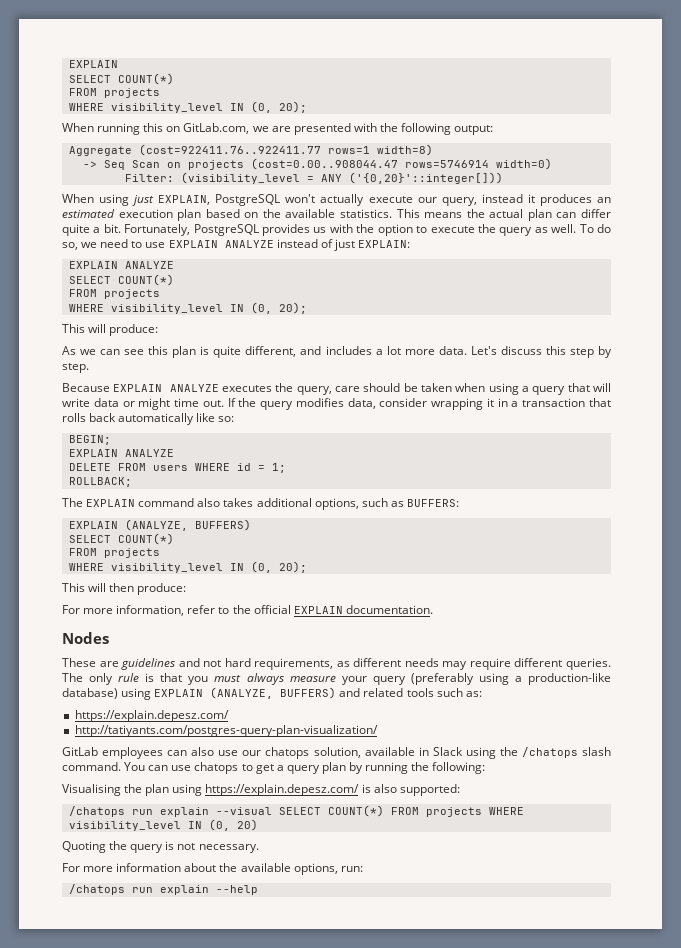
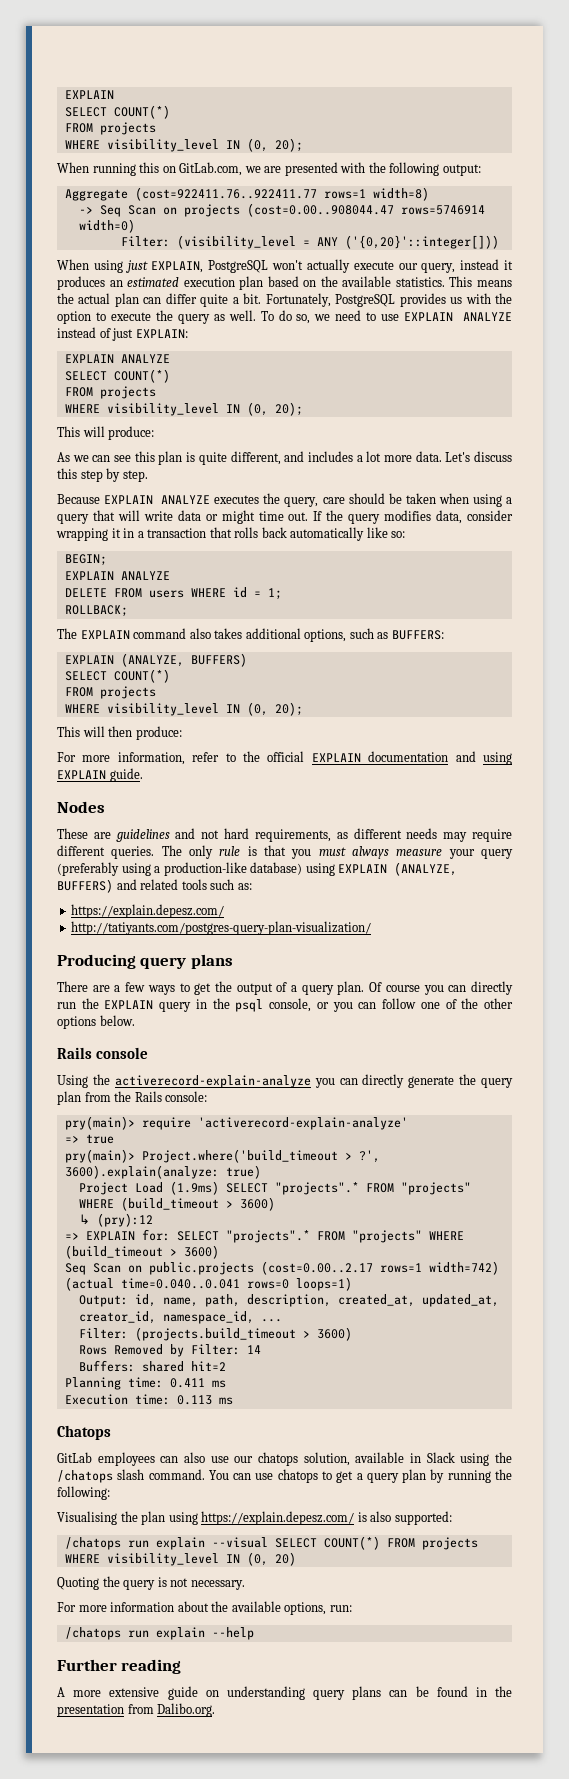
- For more information, refer to the official EXPLAIN documentation.
+ For more information, refer to the official EXPLAIN documentation and using EXPLAIN guide.
+ Producing query plans
+ There are a few ways to get the output of a query plan. Of course you can directly run the EXPLAIN query in the psql console, or you can follow one of the other options below.
+ Rails console
+ Using the activerecord-explain-analyze you can directly generate the query plan from the Rails console:
+ pry(main)> require 'activerecord-explain-analyze'
+ => true
+ pry(main)> Project.where('build_timeout > ?', 3600).explain(analyze: true)
+ Project Load (1.9ms) SELECT "projects".* FROM "projects" WHERE (build_timeout > 3600)
+ ↳ (pry):12
+ => EXPLAIN for: SELECT "projects".* FROM "projects" WHERE (build_timeout > 3600)
+ Seq Scan on public.projects (cost=0.00..2.17 rows=1 width=742) (actual time=0.040..0.041 rows=0 loops=1)
+ Output: id, name, path, description, created_at, updated_at, creator_id, namespace_id, ...
+ Filter: (projects.build_timeout > 3600)
+ Rows Removed by Filter: 14
+ Buffers: shared hit=2
+ Planning time: 0.411 ms
+ Execution time: 0.113 ms
+ Chatops
+ Further reading
+ A more extensive guide on understanding query plans can be found in the presentation from Dalibo.org.

